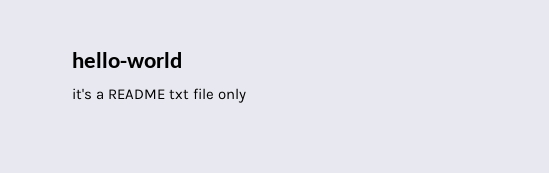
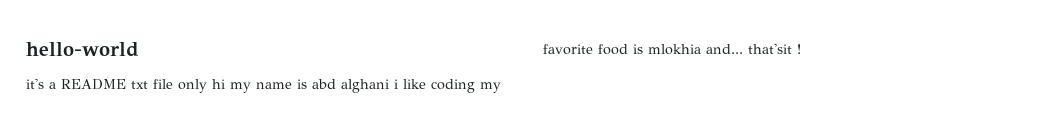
- it's a README txt file only
+ it's a README txt file only hi my name is abd alghani i like coding my favorite food is mlokhia and... that'sit !

